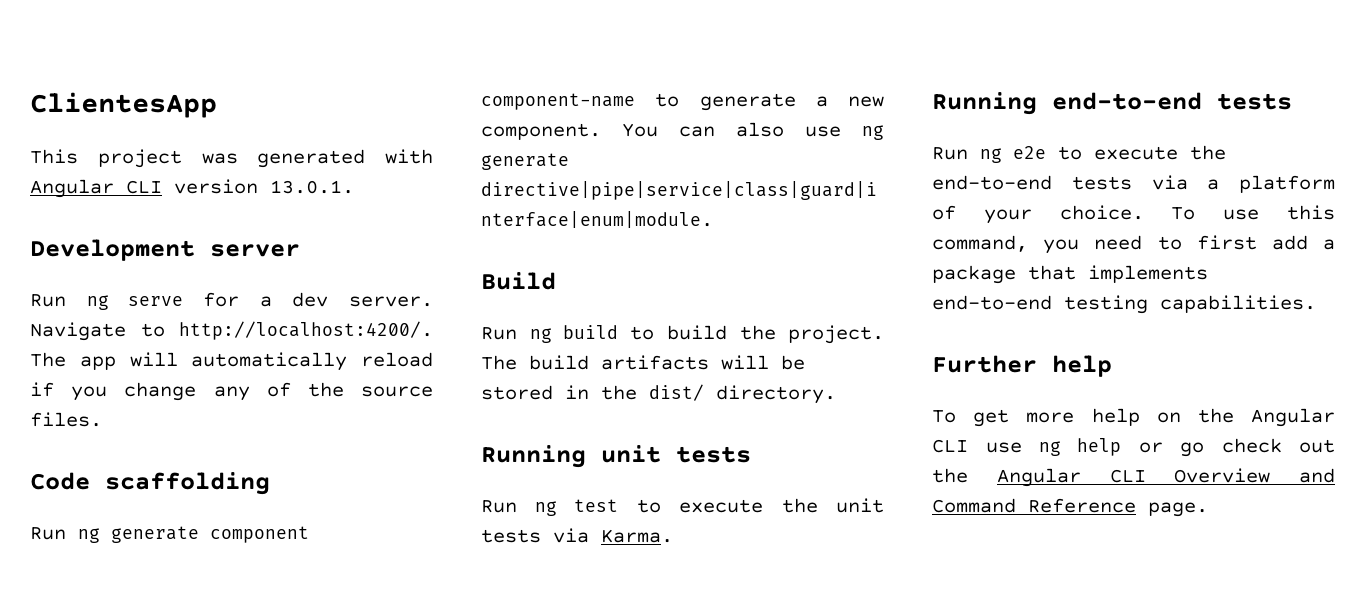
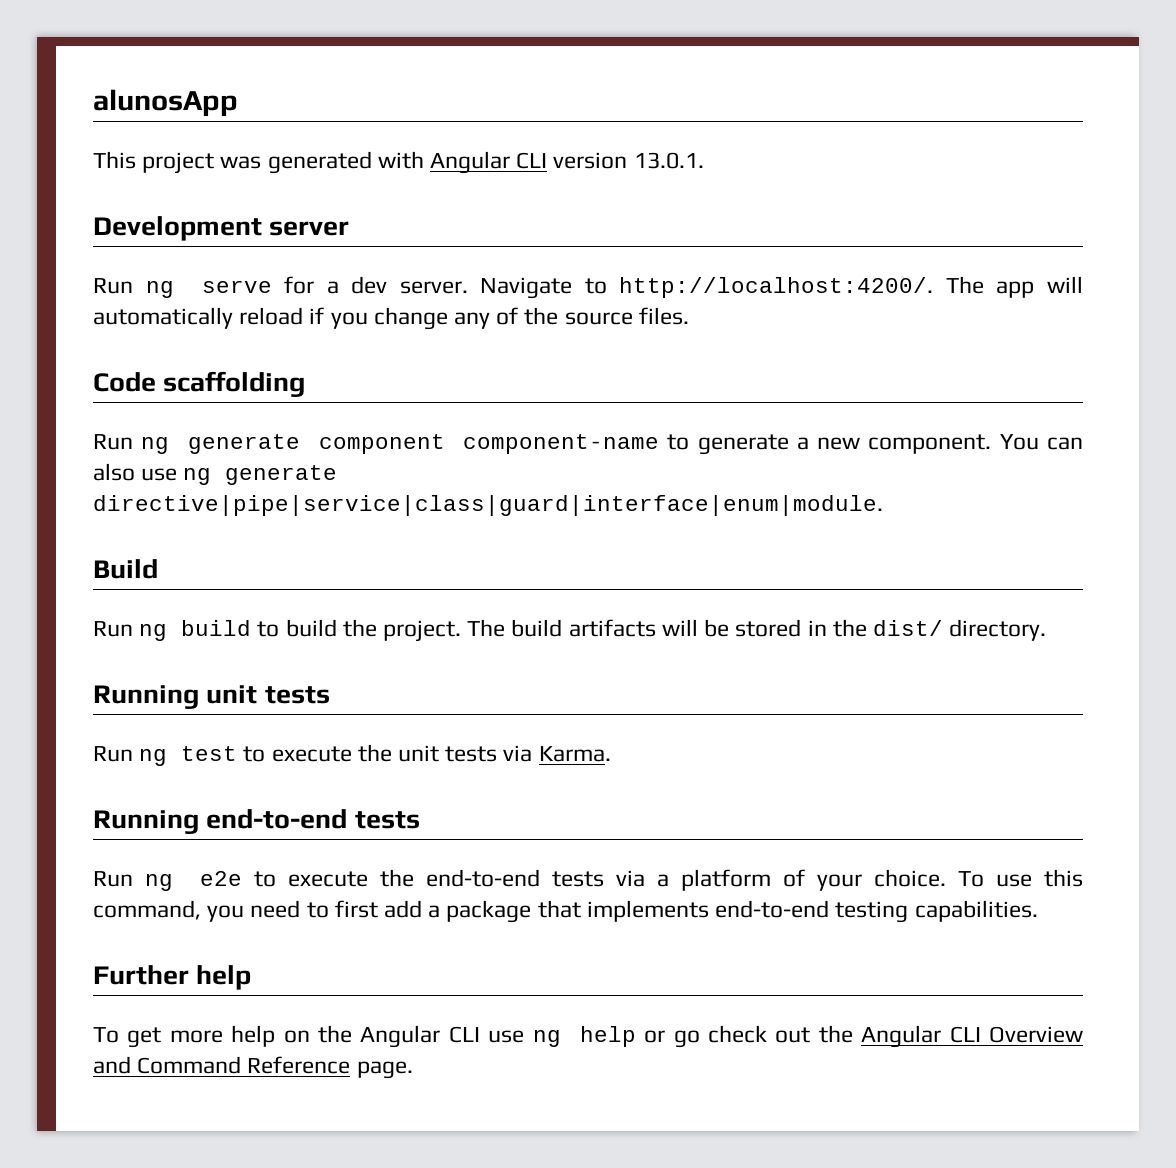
- ClientesApp
+ alunosApp

